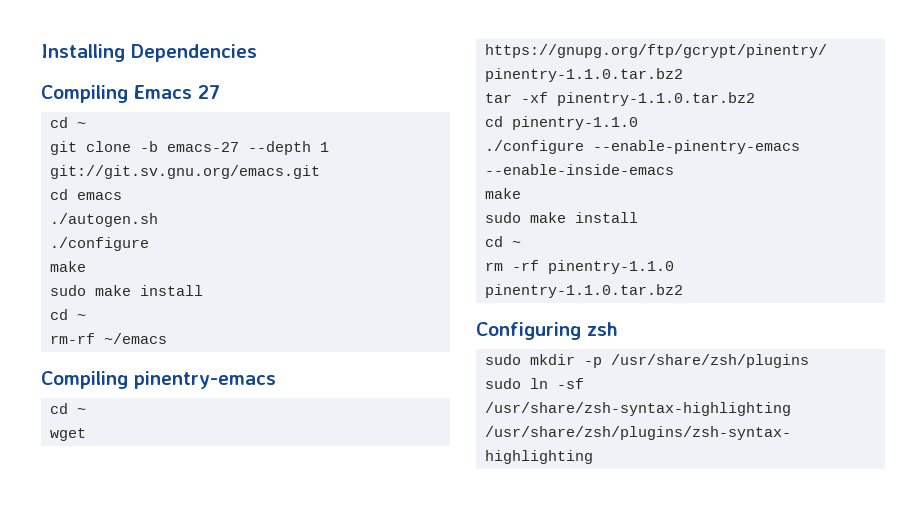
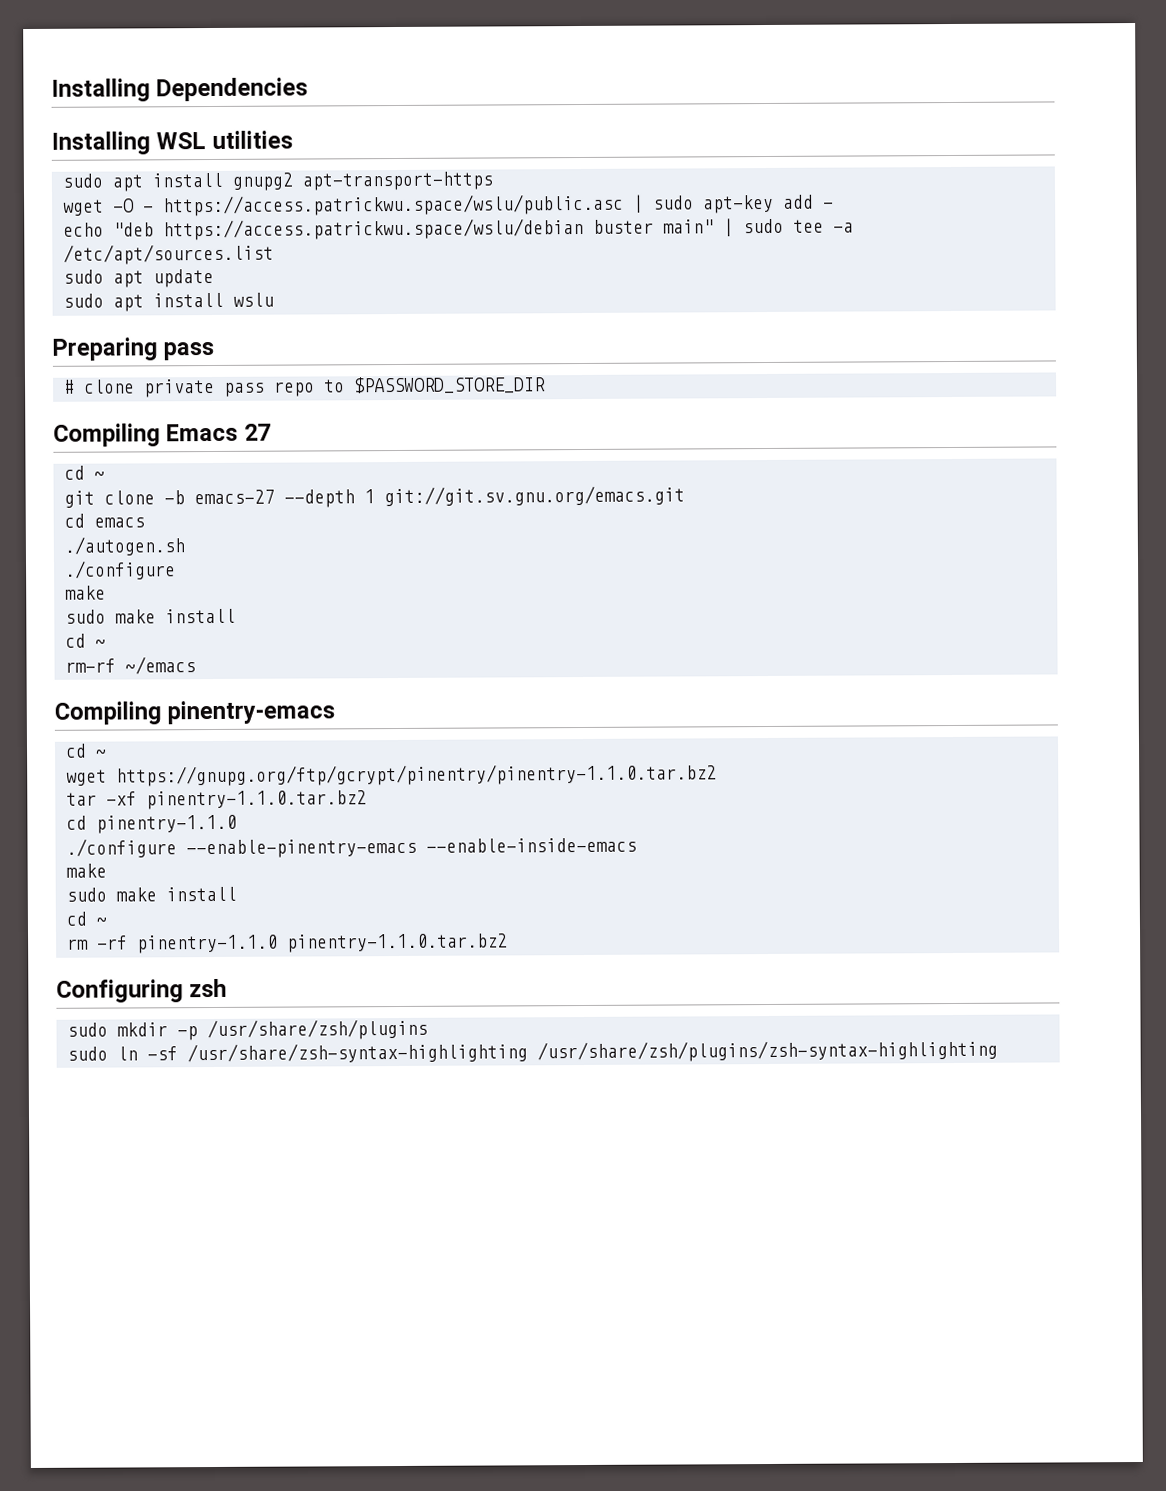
+ Installing WSL utilities
+ sudo apt install gnupg2 apt-transport-https
+ wget -O - https://access.patrickwu.space/wslu/public.asc | sudo apt-key add -
+ echo "deb https://access.patrickwu.space/wslu/debian buster main" | sudo tee -a /etc/apt/sources.list
+ sudo apt update
+ sudo apt install wslu
+ Preparing pass
+ # clone private pass repo to $PASSWORD_STORE_DIR

